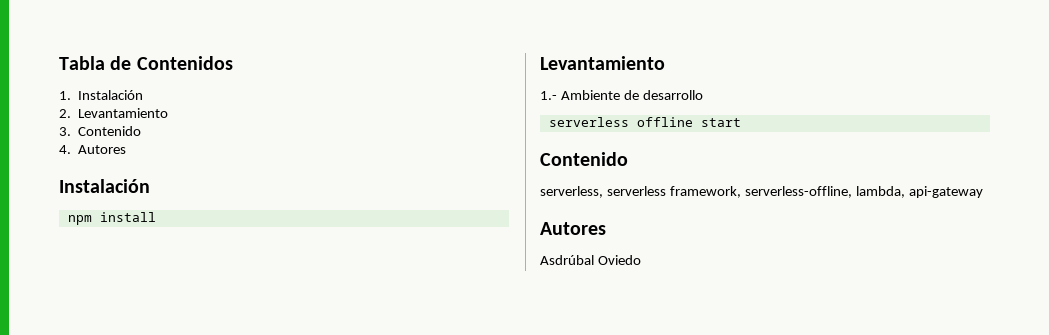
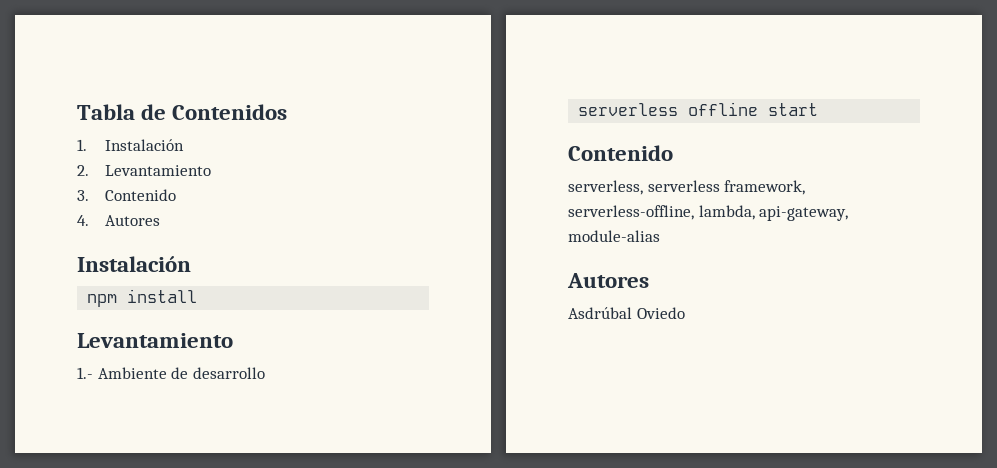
- serverless, serverless framework, serverless-offline, lambda, api-gateway
+ serverless, serverless framework, serverless-offline, lambda, api-gateway, module-alias

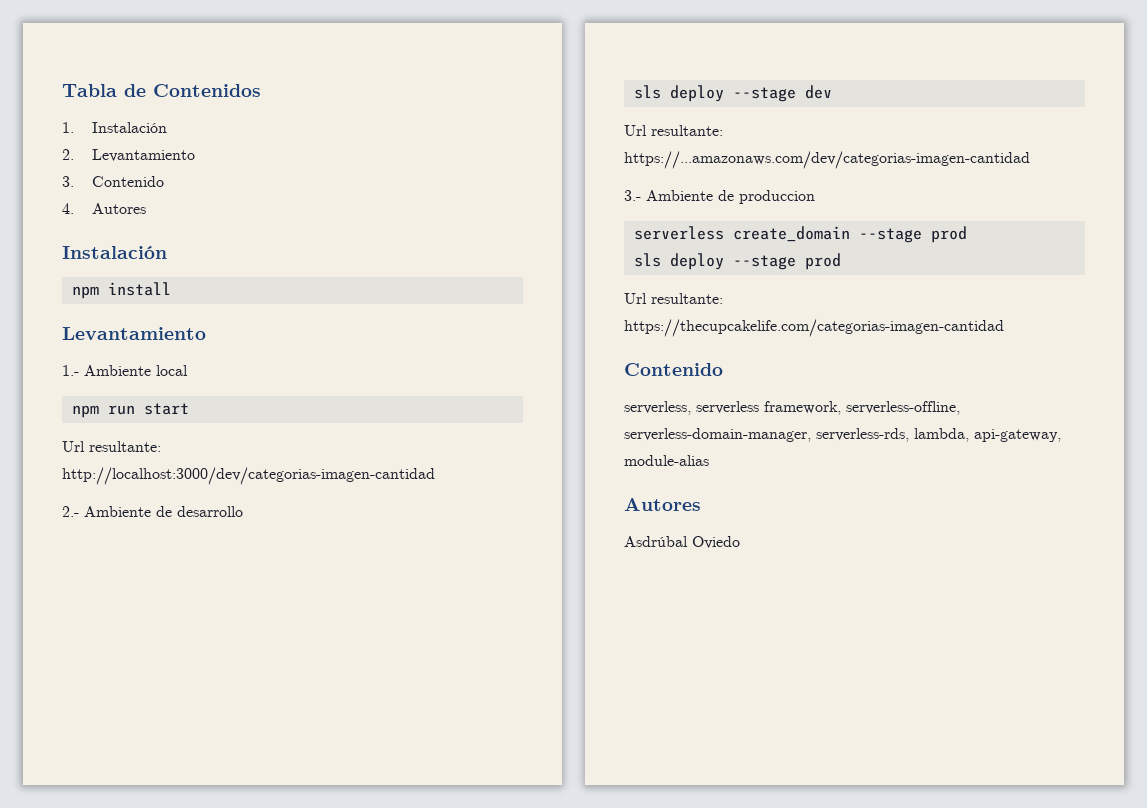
- 1.- Ambiente de desarrollo
- serverless offline start
+ 1.- Ambiente local
+ npm run start
+ Url resultante: http://localhost:3000/dev/categorias-imagen-cantidad
+ 2.- Ambiente de desarrollo
+ sls deploy --stage dev
+ Url resultante: https://...amazonaws.com/dev/categorias-imagen-cantidad
+ 3.- Ambiente de produccion
+ serverless create_domain --stage prod
+ sls deploy --stage prod
+ Url resultante: https://thecupcakelife.com/categorias-imagen-cantidad
- serverless, serverless framework, serverless-offline, lambda, api-gateway, module-alias
+ serverless, serverless framework, serverless-offline, serverless-domain-manager, serverless-rds, lambda, api-gateway, module-alias

